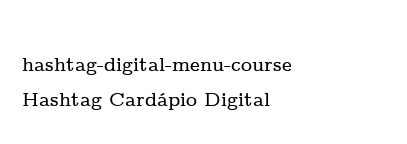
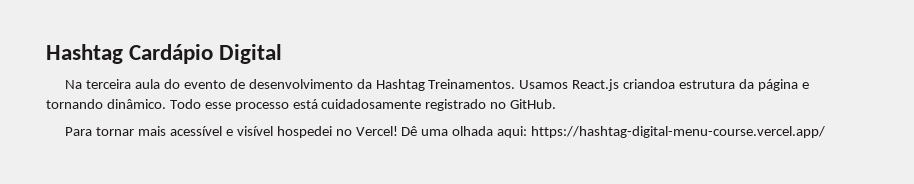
- hashtag-digital-menu-course
+ Na terceira aula do evento de desenvolvimento da Hashtag Treinamentos. Usamos React.js criandoa estrutura da página e tornando dinâmico. Todo esse processo está cuidadosamente registrado no GitHub.
+ Para tornar mais acessível e visível hospedei no Vercel! Dê uma olhada aqui: https://hashtag-digital-menu-course.vercel.app/

